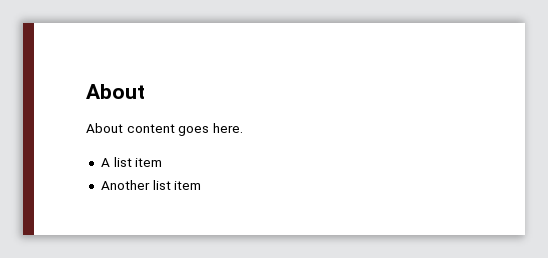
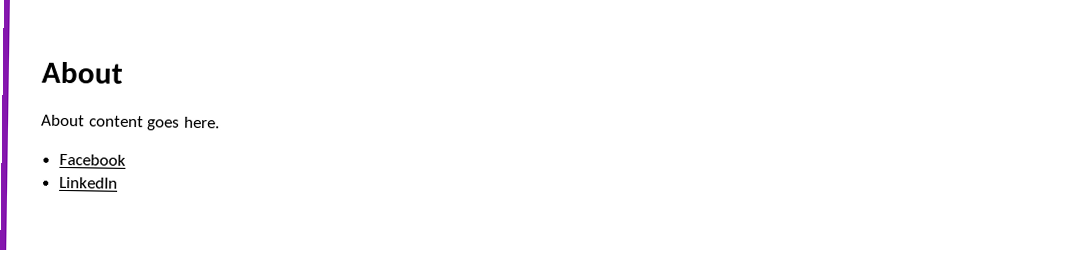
- A list item
- Another list item
+ Facebook
+ LinkedIn

